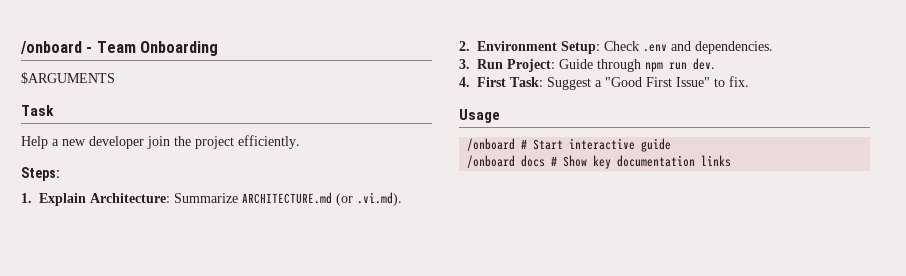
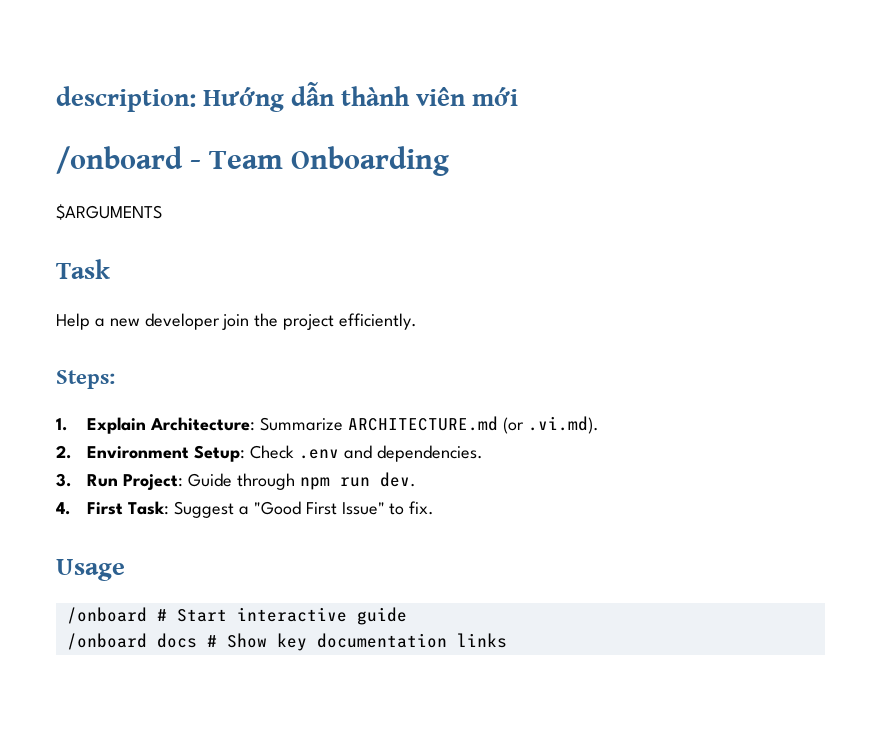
+ description: Hướng dẫn thành viên mới

